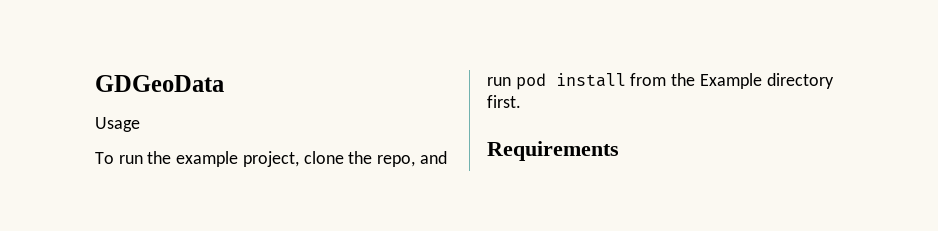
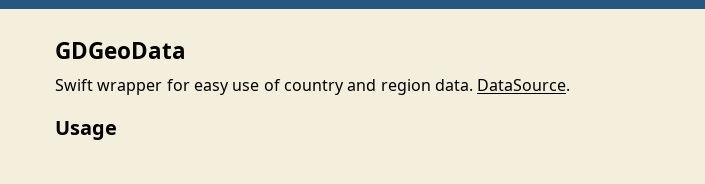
+ Swift wrapper for easy use of country and region data. DataSource.
  Usage
- To run the example project, clone the repo, and run pod install from the Example directory first.
- Requirements

